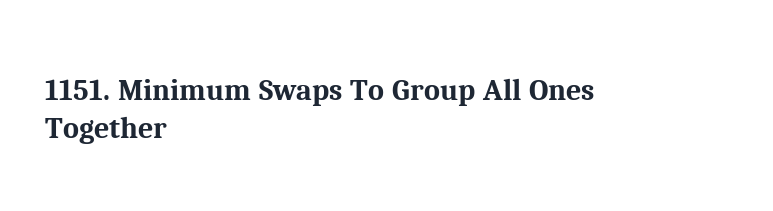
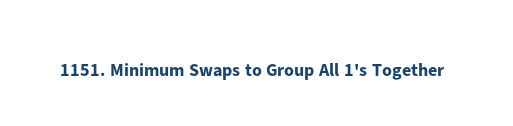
- Minimum Swaps To Group All Ones Together
+ Minimum Swaps to Group All 1's Together

